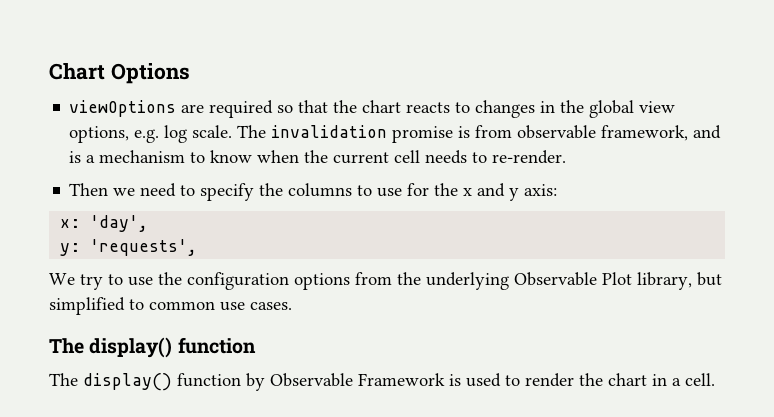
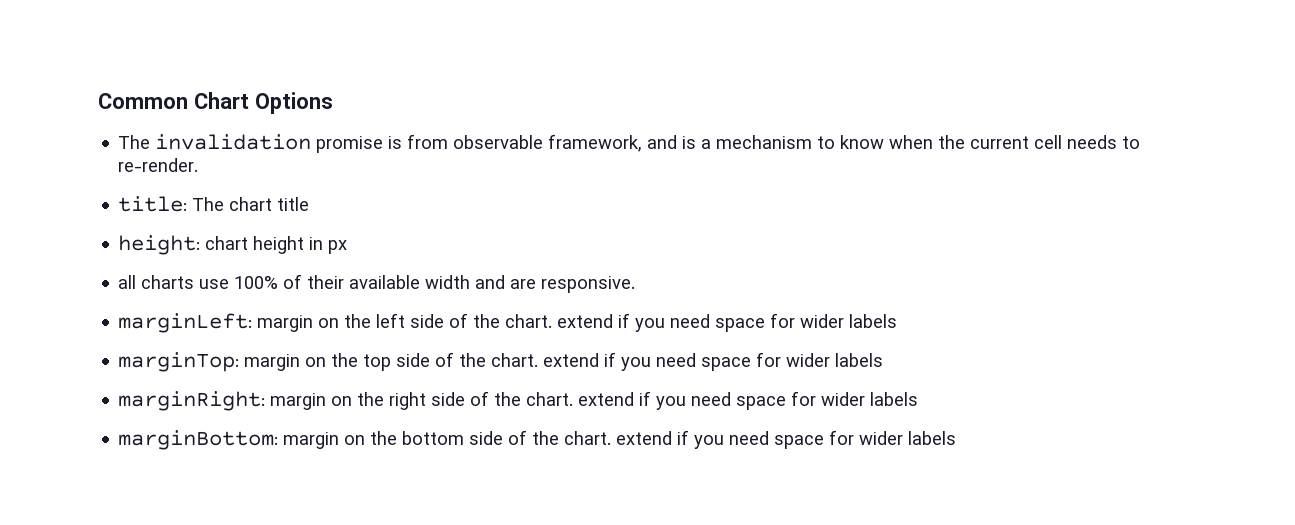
- Chart Options
+ Common Chart Options
- viewOptions are required so that the chart reacts to changes in the global view options, e.g. log scale.
- Then we need to specify the columns to use for the x and y axis:
- x: 'day',
- y: 'requests',
- We try to use the configuration options from the underlying Observable Plot library, but simplified to common use cases.
- The display() function
- The display() function by Observable Framework is used to render the chart in a cell.
+ title: The chart title
+ height: chart height in px
+ all charts use 100% of their available width and are responsive.
+ marginLeft: margin on the left side of the chart. extend if you need space for wider labels
+ marginTop: margin on the top side of the chart. extend if you need space for wider labels
+ marginRight: margin on the right side of the chart. extend if you need space for wider labels
+ marginBottom: margin on the bottom side of the chart. extend if you need space for wider labels

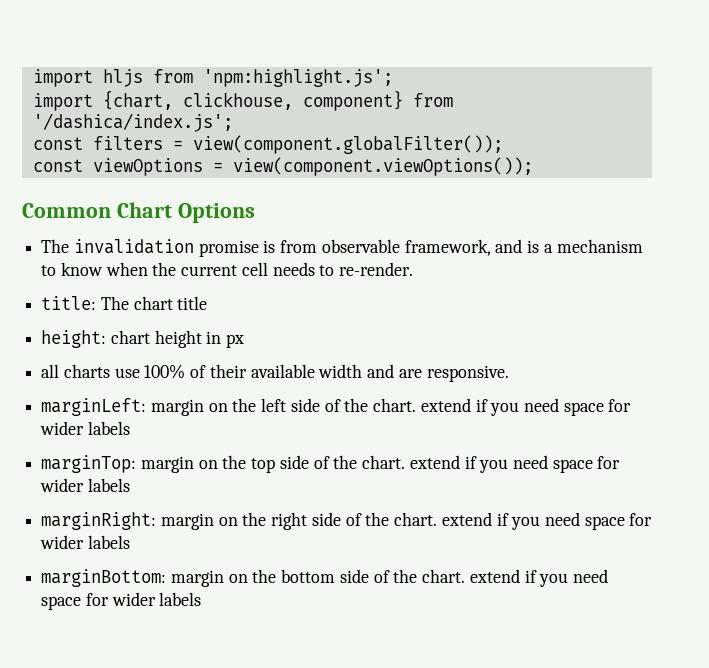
+ import hljs from 'npm:highlight.js';
+ import {chart, clickhouse, component} from '/dashica/index.js';
+ const filters = view(component.globalFilter());
+ const viewOptions = view(component.viewOptions());

